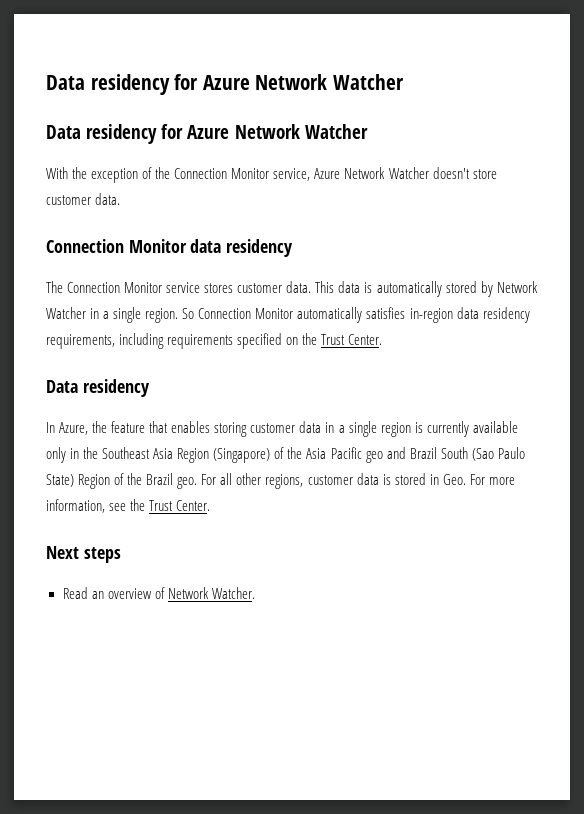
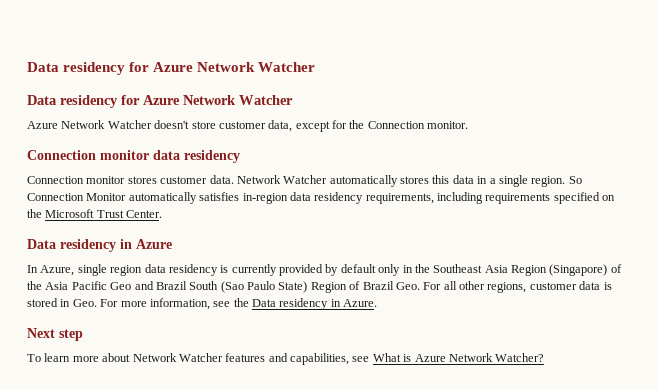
- With the exception of the Connection Monitor service, Azure Network Watcher doesn't store customer data.
- Connection Monitor data residency
+ Azure Network Watcher doesn't store customer data, except for the Connection monitor.
+ Connection monitor data residency
- The Connection Monitor service stores customer data. This data is automatically stored by Network Watcher in a single region.
+ Connection monitor stores customer data. Network Watcher automatically stores this data in a single region.
- So Connection Monitor automatically satisfies in-region data residency requirements, including requirements specified on the Trust Center.
- Data residency
+ So Connection Monitor automatically satisfies in-region data residency requirements, including requirements specified on the Microsoft Trust Center.
+ Data residency in Azure
- In Azure, the feature that enables storing customer data in a single region is currently available only in the Southeast Asia Region (Singapore) of the Asia Pacific geo and Brazil South (Sao Paulo State) Region of the Brazil geo. For all other regions, customer data is stored in Geo. For more information, see the Trust Center.
- Next steps
- Read an overview of Network Watcher.
+ In Azure, single region data residency is currently provided by default only in the Southeast Asia Region (Singapore) of the Asia Pacific Geo and Brazil South (Sao Paulo State) Region of Brazil Geo. For all other regions, customer data is stored in Geo. For more information, see the Data residency in Azure.
+ Next step
+ To learn more about Network Watcher features and capabilities, see What is Azure Network Watcher?

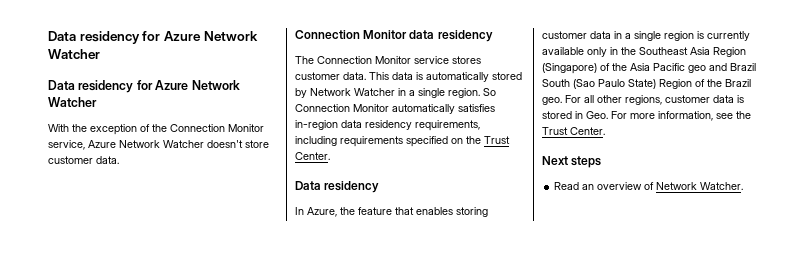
- Azure Network Watcher doesn't store customer data, except for the Connection monitor.
- Connection monitor data residency
+ With the exception of the Connection Monitor service, Azure Network Watcher doesn't store customer data.
+ Connection Monitor data residency
- Connection monitor stores customer data. Network Watcher automatically stores this data in a single region.
+ The Connection Monitor service stores customer data. This data is automatically stored by Network Watcher in a single region.
- So Connection Monitor automatically satisfies in-region data residency requirements, including requirements specified on the Microsoft Trust Center.
- Data residency in Azure
+ So Connection Monitor automatically satisfies in-region data residency requirements, including requirements specified on the Trust Center.
+ Data residency
- In Azure, single region data residency is currently provided by default only in the Southeast Asia Region (Singapore) of the Asia Pacific Geo and Brazil South (Sao Paulo State) Region of Brazil Geo. For all other regions, customer data is stored in Geo. For more information, see the Data residency in Azure.
- Next step
- To learn more about Network Watcher features and capabilities, see What is Azure Network Watcher?
+ In Azure, the feature that enables storing customer data in a single region is currently available only in the Southeast Asia Region (Singapore) of the Asia Pacific geo and Brazil South (Sao Paulo State) Region of the Brazil geo. For all other regions, customer data is stored in Geo. For more information, see the Trust Center.
+ Next steps
+ Read an overview of Network Watcher.

